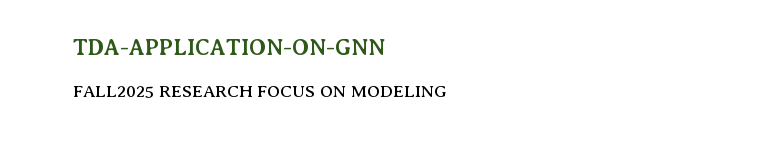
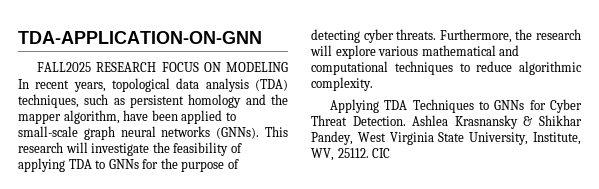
- FALL2025 RESEARCH FOCUS ON MODELING
+ FALL2025 RESEARCH FOCUS ON MODELING In recent years, topological data analysis (TDA) techniques, such as persistent homology and the mapper algorithm, have been applied to small-scale graph neural networks (GNNs). This research will investigate the feasibility of applying TDA to GNNs for the purpose of detecting cyber threats. Furthermore, the research will explore various mathematical and computational techniques to reduce algorithmic complexity.
+ Applying TDA Techniques to GNNs for Cyber Threat Detection. Ashlea Krasnansky & Shikhar Pandey, West Virginia State University, Institute, WV, 25112. CIC

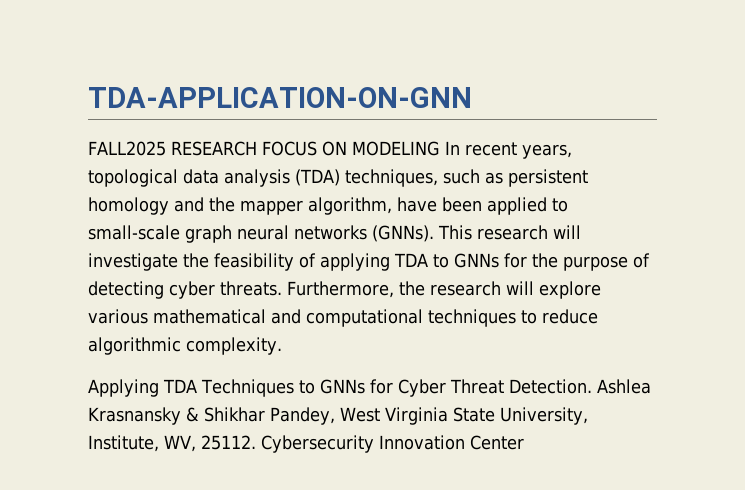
- CIC
+ Cybersecurity Innovation Center

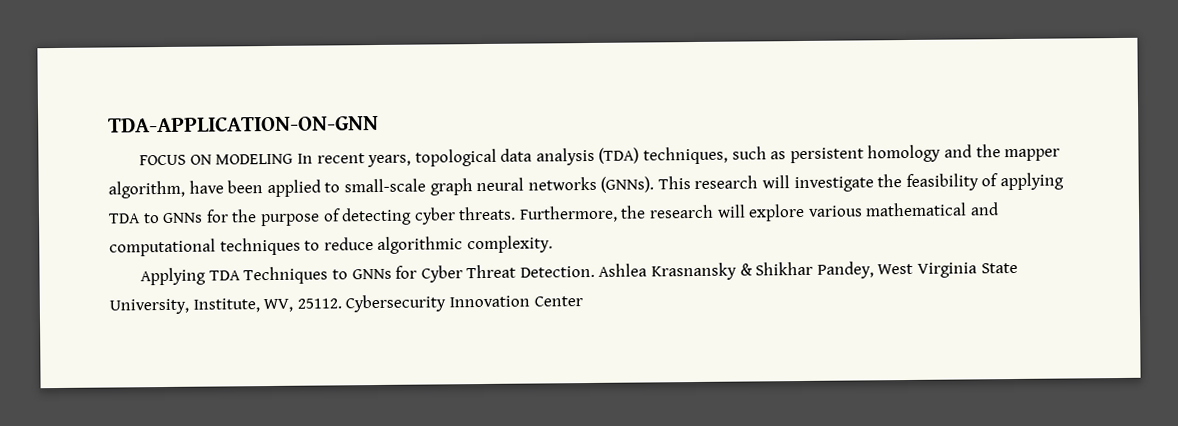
- FALL2025 RESEARCH FOCUS ON MODELING In recent years, topological data analysis (TDA) techniques, such as persistent homology and the mapper algorithm, have been applied to small-scale graph neural networks (GNNs).
+ FOCUS ON MODELING In recent years, topological data analysis (TDA) techniques, such as persistent homology and the mapper algorithm, have been applied to small-scale graph neural networks (GNNs).

